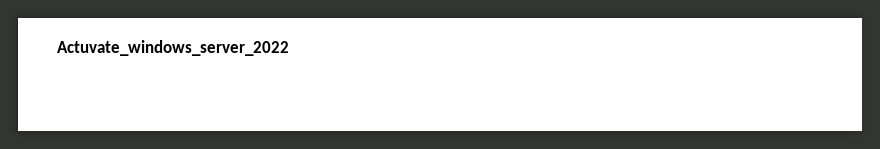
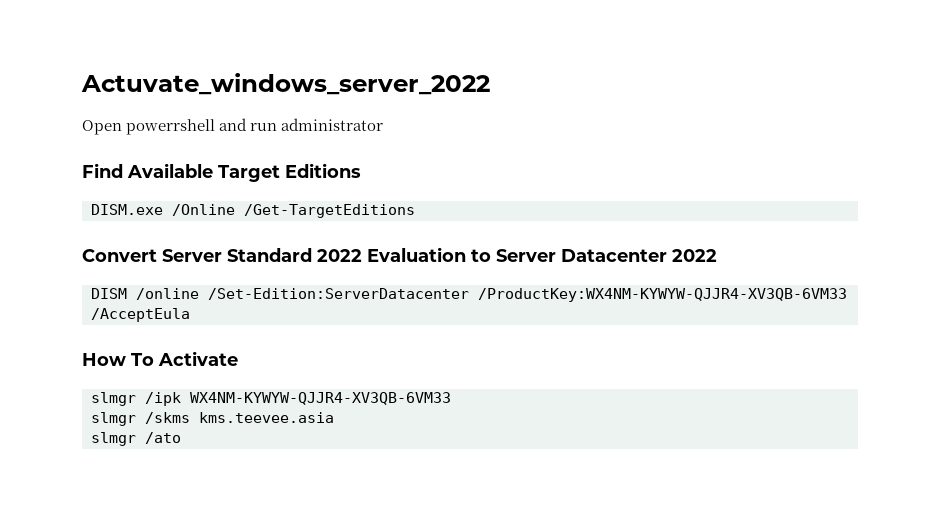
+ Open powerrshell and run administrator
+ Find Available Target Editions
+ DISM.exe /Online /Get-TargetEditions
+ Convert Server Standard 2022 Evaluation to Server Datacenter 2022
+ DISM /online /Set-Edition:ServerDatacenter /ProductKey:WX4NM-KYWYW-QJJR4-XV3QB-6VM33 /AcceptEula
+ How To Activate
+ slmgr /ipk WX4NM-KYWYW-QJJR4-XV3QB-6VM33
+ slmgr /skms kms.teevee.asia
+ slmgr /ato

